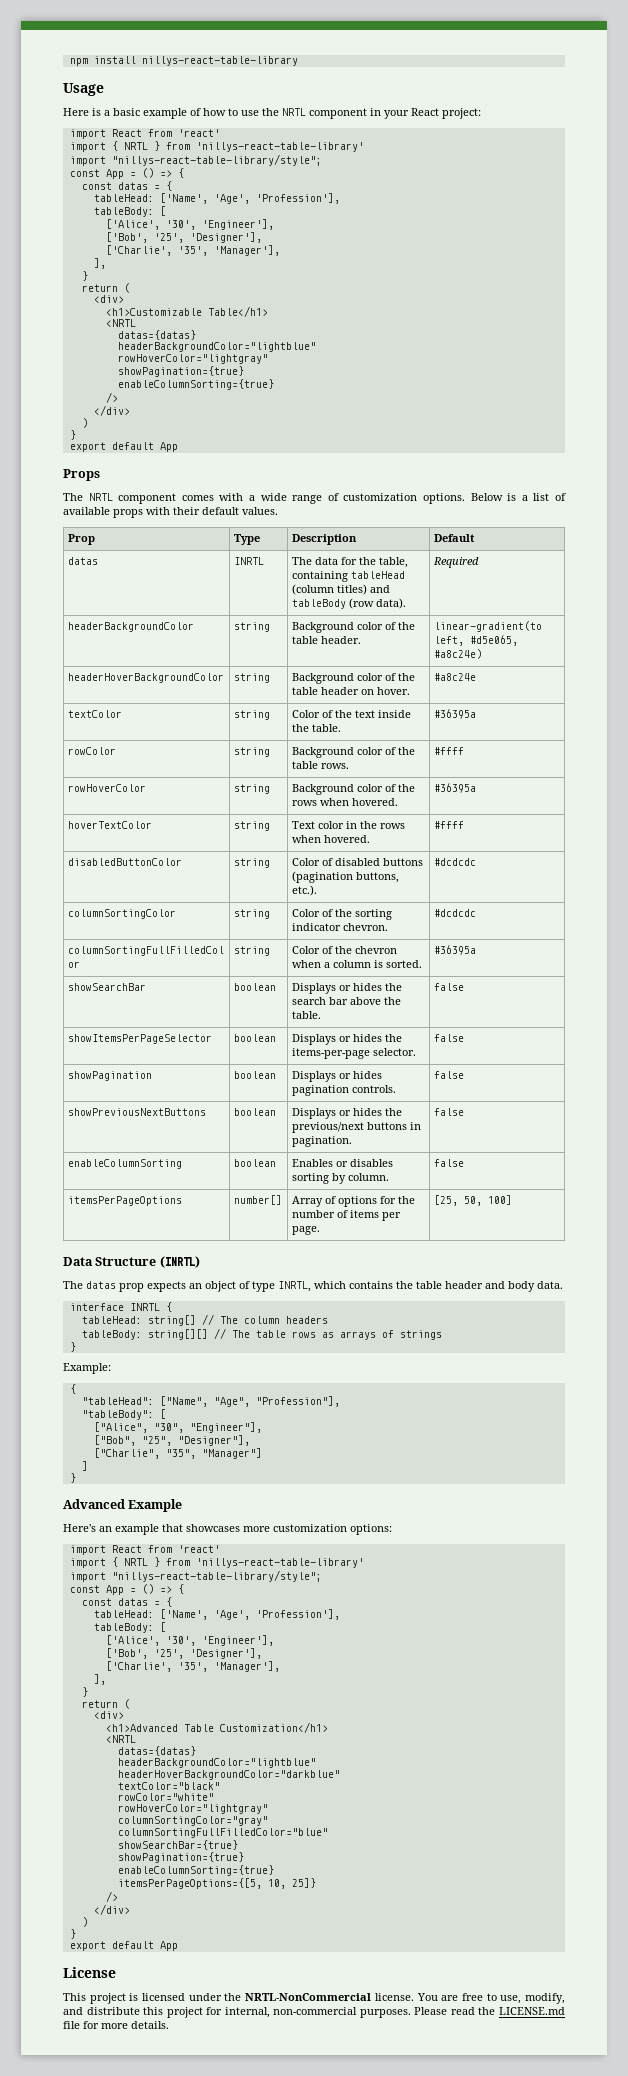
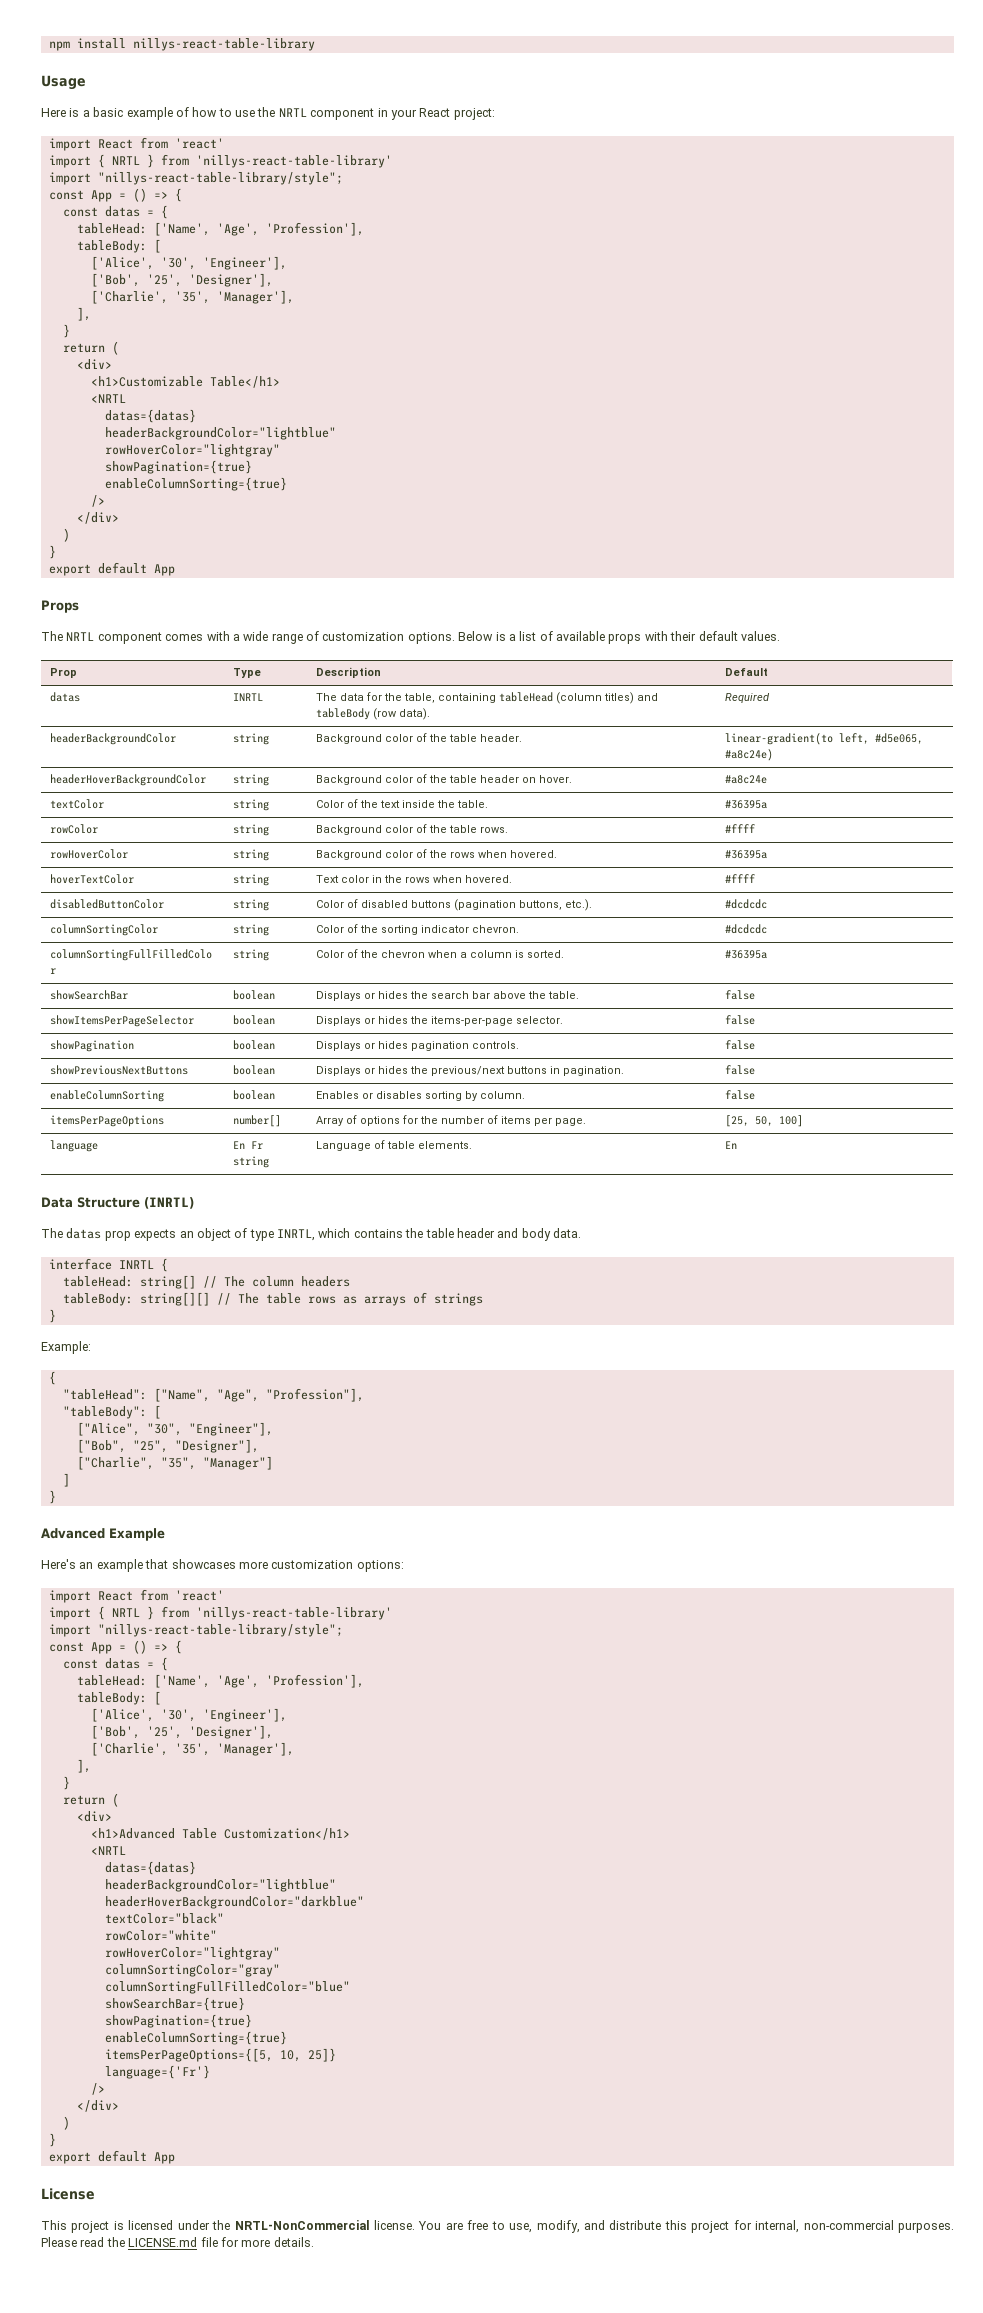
+ language | En Fr string | Language of table elements. | En
+ language={'Fr'}

